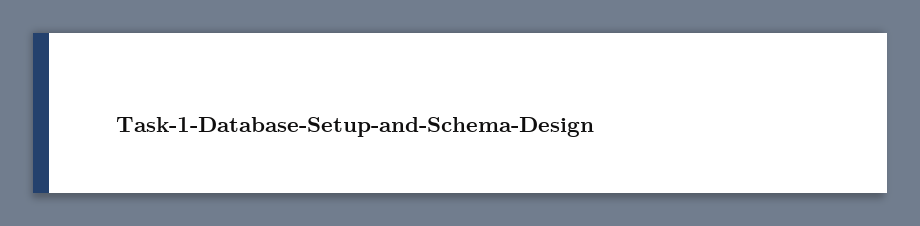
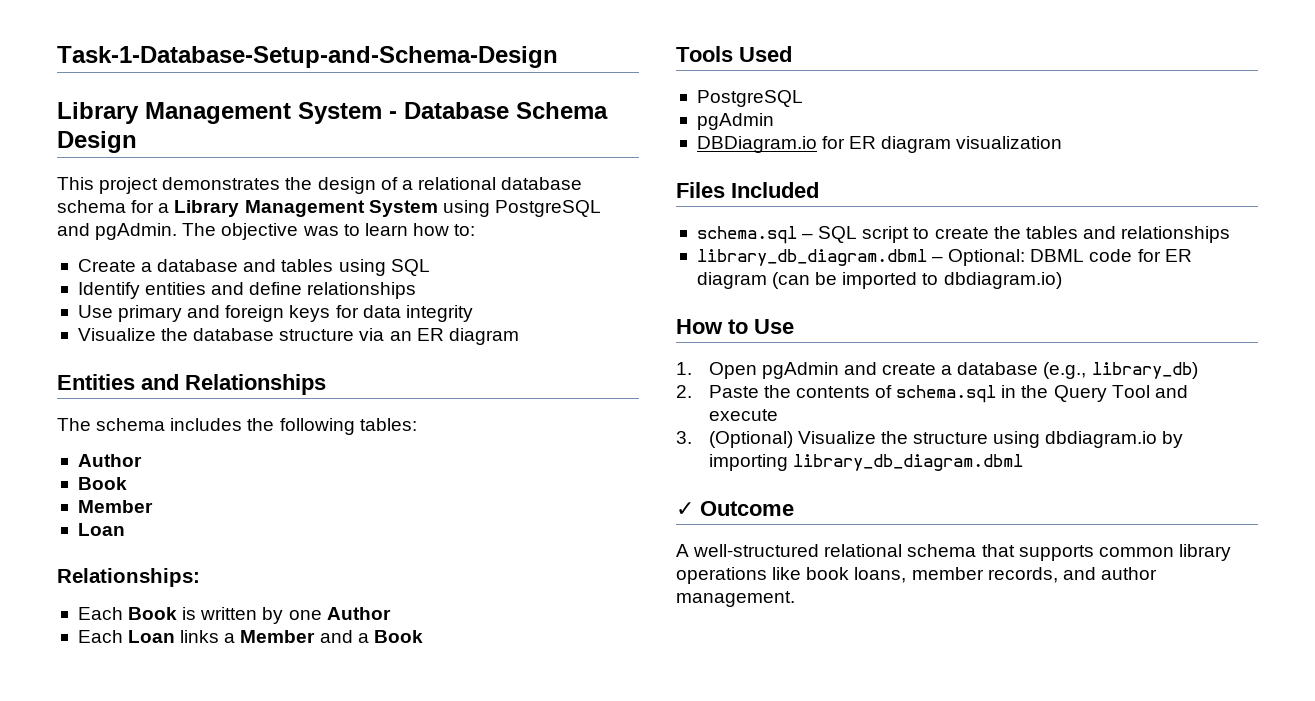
+ Library Management System - Database Schema Design
+ This project demonstrates the design of a relational database schema for a Library Management System using PostgreSQL and pgAdmin. The objective was to learn how to:
+ Create a database and tables using SQL
+ Identify entities and define relationships
+ Use primary and foreign keys for data integrity
+ Visualize the database structure via an ER diagram
+ Entities and Relationships
+ The schema includes the following tables:
+ Author
+ Book
+ Member
+ Loan
+ Relationships:
+ Each Book is written by one Author
+ Each Loan links a Member and a Book
+ Tools Used
+ PostgreSQL
+ pgAdmin
+ DBDiagram.io for ER diagram visualization
+ Files Included
+ schema.sql – SQL script to create the tables and relationships
+ library_db_diagram.dbml – Optional: DBML code for ER diagram (can be imported to dbdiagram.io)
+ How to Use
+ 1. Open pgAdmin and create a database (e.g., library_db)
+ 2. Paste the contents of schema.sql in the Query Tool and execute
+ 3. (Optional) Visualize the structure using dbdiagram.io by importing library_db_diagram.dbml
+ ✓ Outcome
+ A well-structured relational schema that supports common library operations like book loans, member records, and author management.

